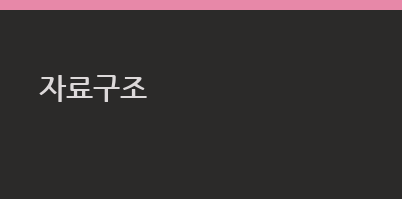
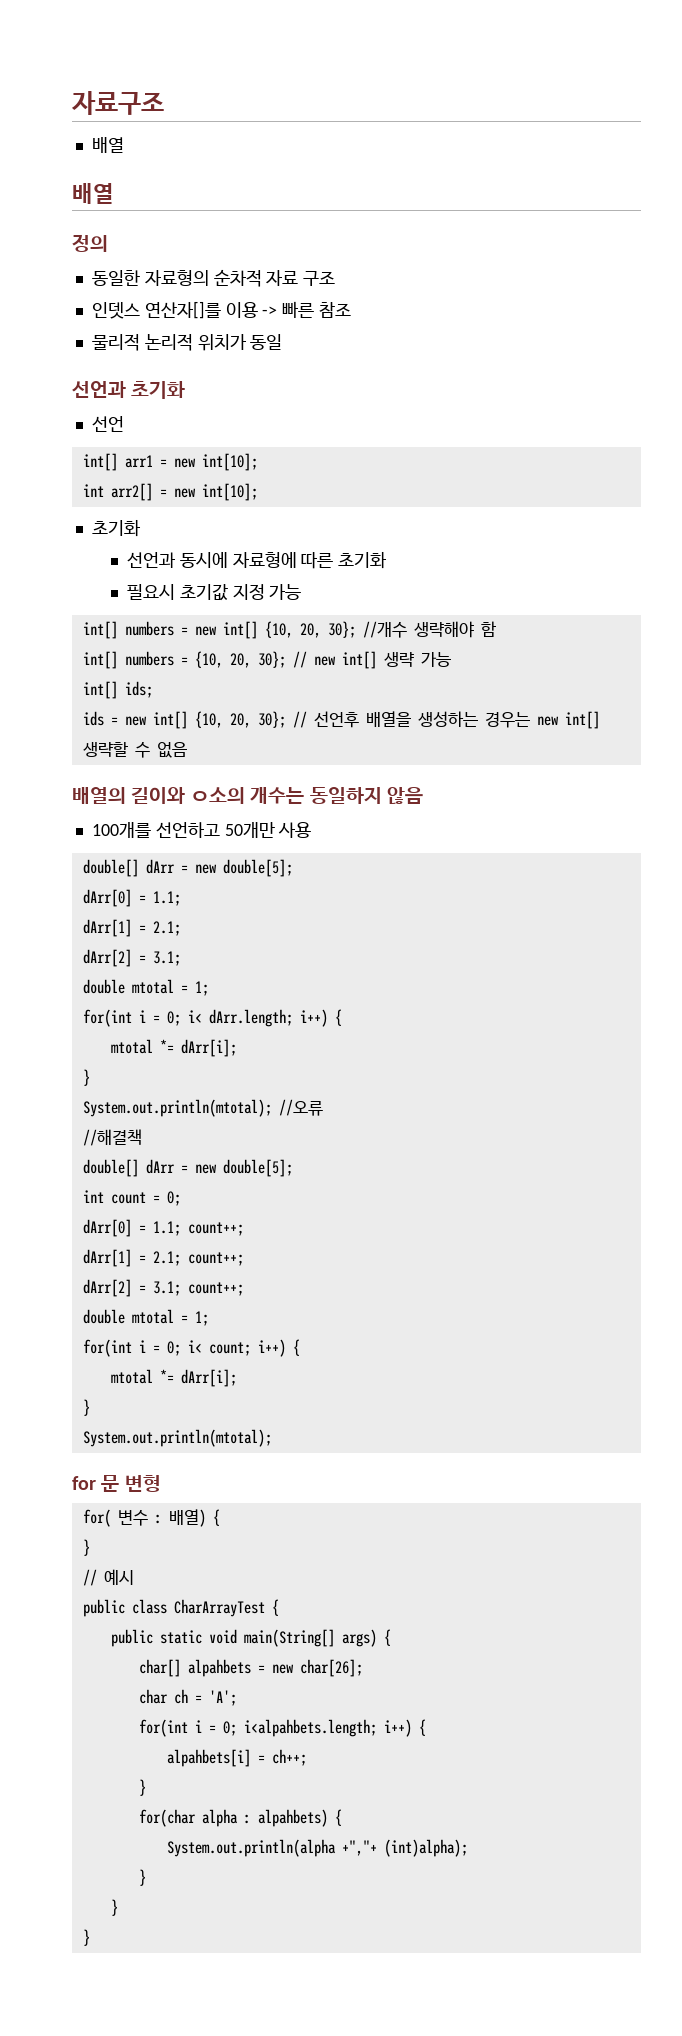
  자료구조
+ 배열
+ 배열
+ 정의
+ 동일한 자료형의 순차적 자료 구조
+ 인뎃스 연산자[]를 이용 -> 빠른 참조
+ 물리적 논리적 위치가 동일
+ 선언과 초기화
+ 선언
+ int[] arr1 = new int[10];
+ int arr2[] = new int[10];
+ 초기화
+ 선언과 동시에 자료형에 따른 초기화
+ 필요시 초기값 지정 가능
+ int[] numbers = new int[] {10, 20, 30}; //개수 생략해야 함
+ int[] numbers = {10, 20, 30}; // new int[] 생략 가능
+ int[] ids;
+ ids = new int[] {10, 20, 30}; // 선언후 배열을 생성하는 경우는 new int[] 생략할 수 없음
+ 배열의 길이와 ㅇ소의 개수는 동일하지 않음
+ 100개를 선언하고 50개만 사용
+ double[] dArr = new double[5];
+ dArr[0] = 1.1;
+ dArr[1] = 2.1;
+ dArr[2] = 3.1;
+ double mtotal = 1;
+ for(int i = 0; i< dArr.length; i++) {
+ mtotal *= dArr[i];
+ }
+ System.out.println(mtotal); //오류
+ //해결책
+ double[] dArr = new double[5];
+ int count = 0;
+ dArr[0] = 1.1; count++;
+ dArr[1] = 2.1; count++;
+ dArr[2] = 3.1; count++;
+ double mtotal = 1;
+ for(int i = 0; i< count; i++) {
+ mtotal *= dArr[i];
+ }
+ System.out.println(mtotal);
+ for 문 변형
+ for( 변수 : 배열) {
+ }
+ // 예시
+ public class CharArrayTest {
+ public static void main(String[] args) {
+ char[] alpahbets = new char[26];
+ char ch = 'A';
+ for(int i = 0; i<alpahbets.length; i++) {
+ alpahbets[i] = ch++;
+ }
+ for(char alpha : alpahbets) {
+ System.out.println(alpha +","+ (int)alpha);
+ }
+ }
+ }

